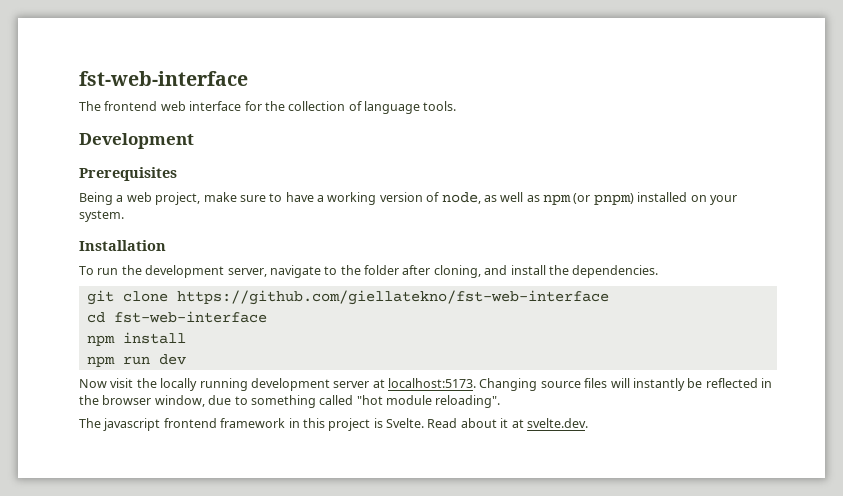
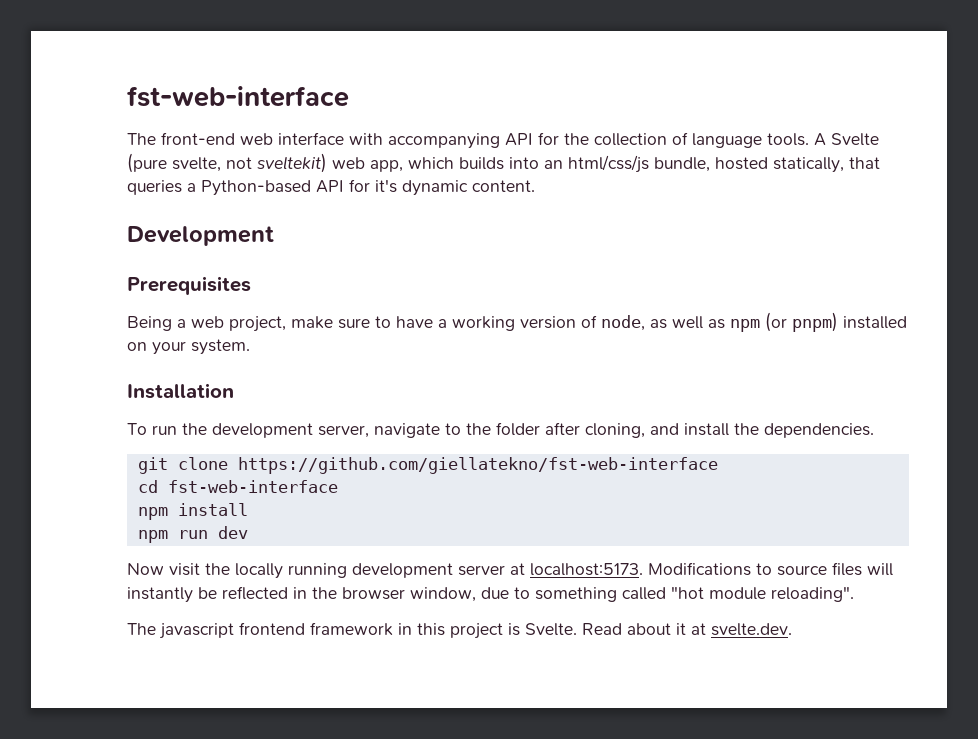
- The frontend web interface for the collection of language tools.
+ The front-end web interface with accompanying API for the collection of language tools. A Svelte (pure svelte, not sveltekit) web app, which builds into an html/css/js bundle, hosted statically, that queries a Python-based API for it's dynamic content.
- Changing source files will instantly be reflected in the browser window, due to something called "hot module reloading".
+ Modifications to source files will instantly be reflected in the browser window, due to something called "hot module reloading".

